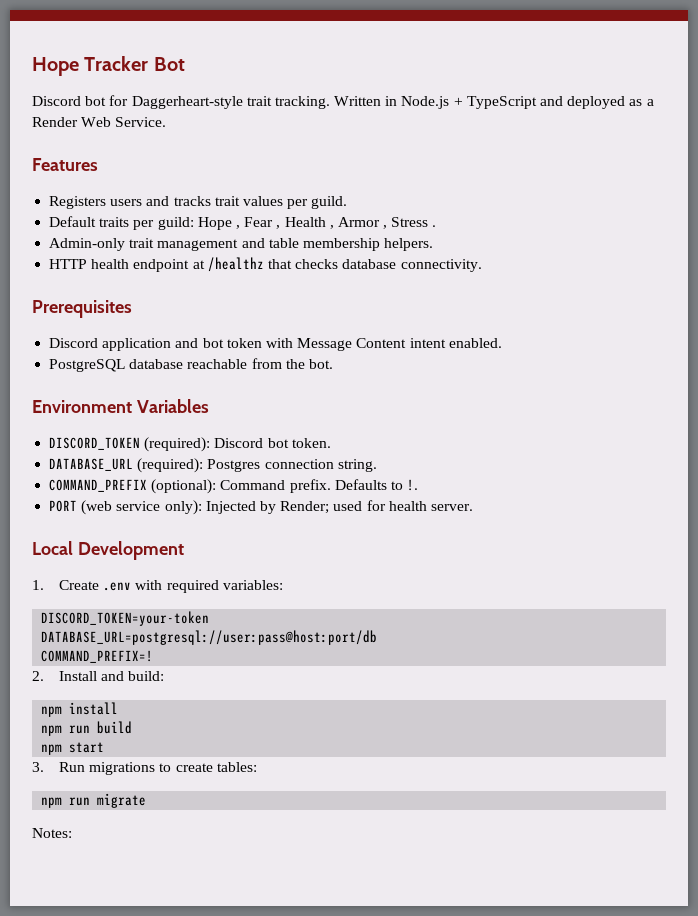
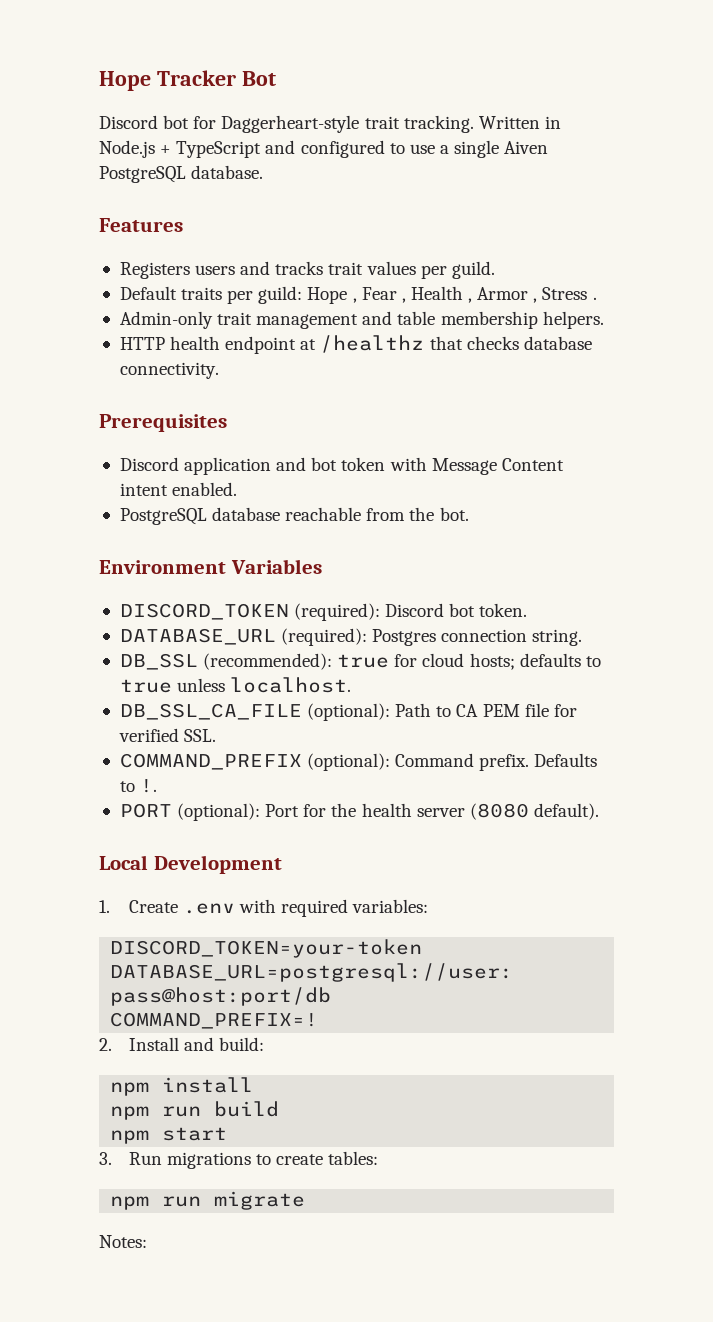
- Written in Node.js + TypeScript and deployed as a Render Web Service.
+ Written in Node.js + TypeScript and configured to use a single Aiven PostgreSQL database.
+ DB_SSL (recommended): true for cloud hosts; defaults to true unless localhost.
+ DB_SSL_CA_FILE (optional): Path to CA PEM file for verified SSL.
- PORT (web service only): Injected by Render; used for health server.
+ PORT (optional): Port for the health server (8080 default).

